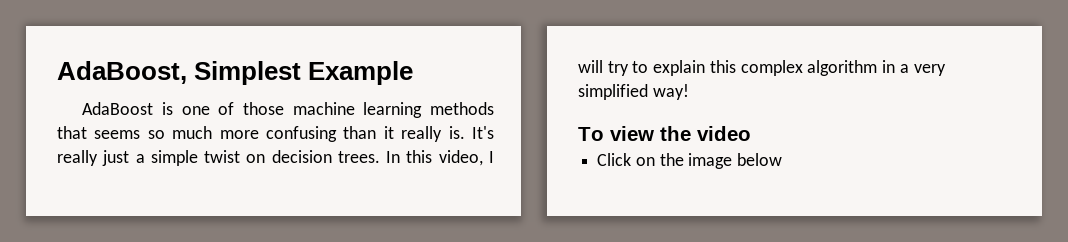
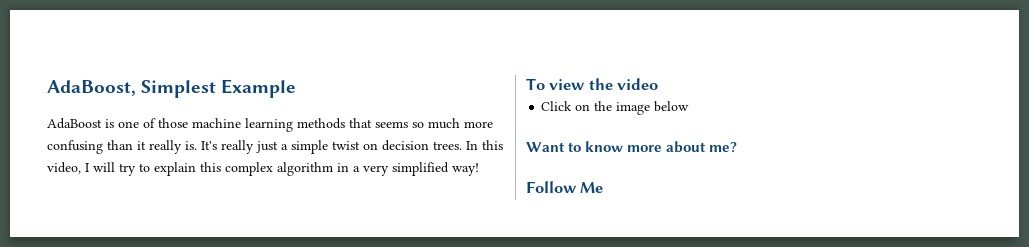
+ Want to know more about me?
+ Follow Me

